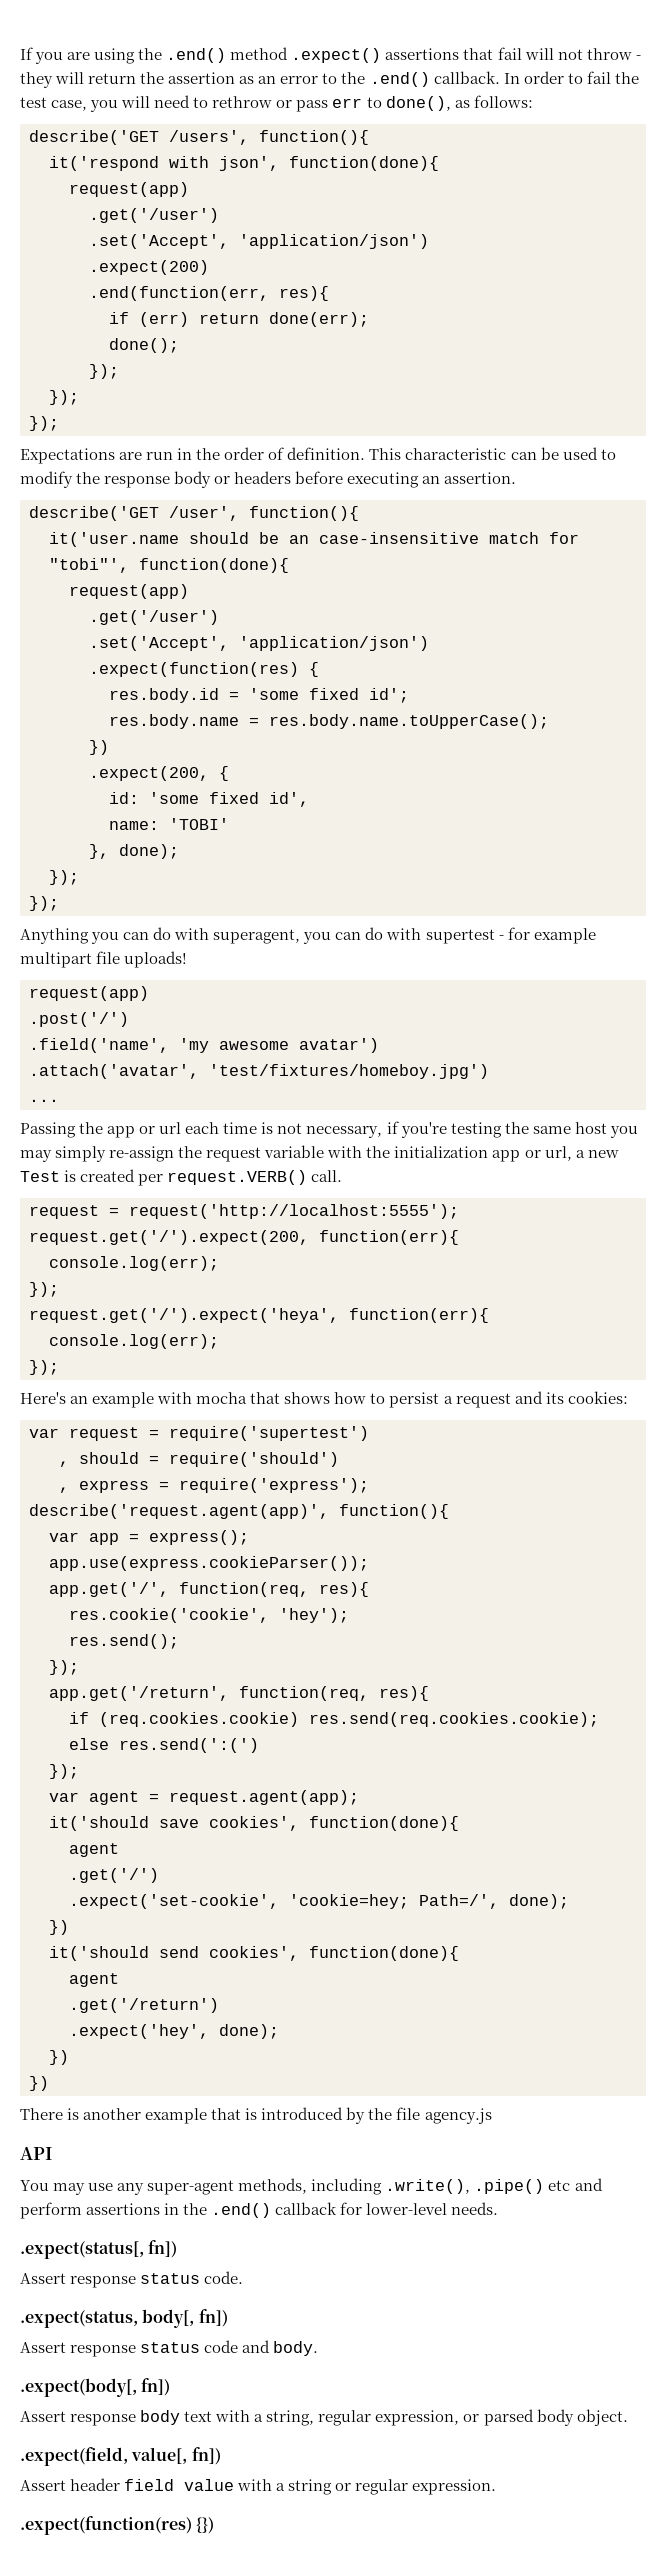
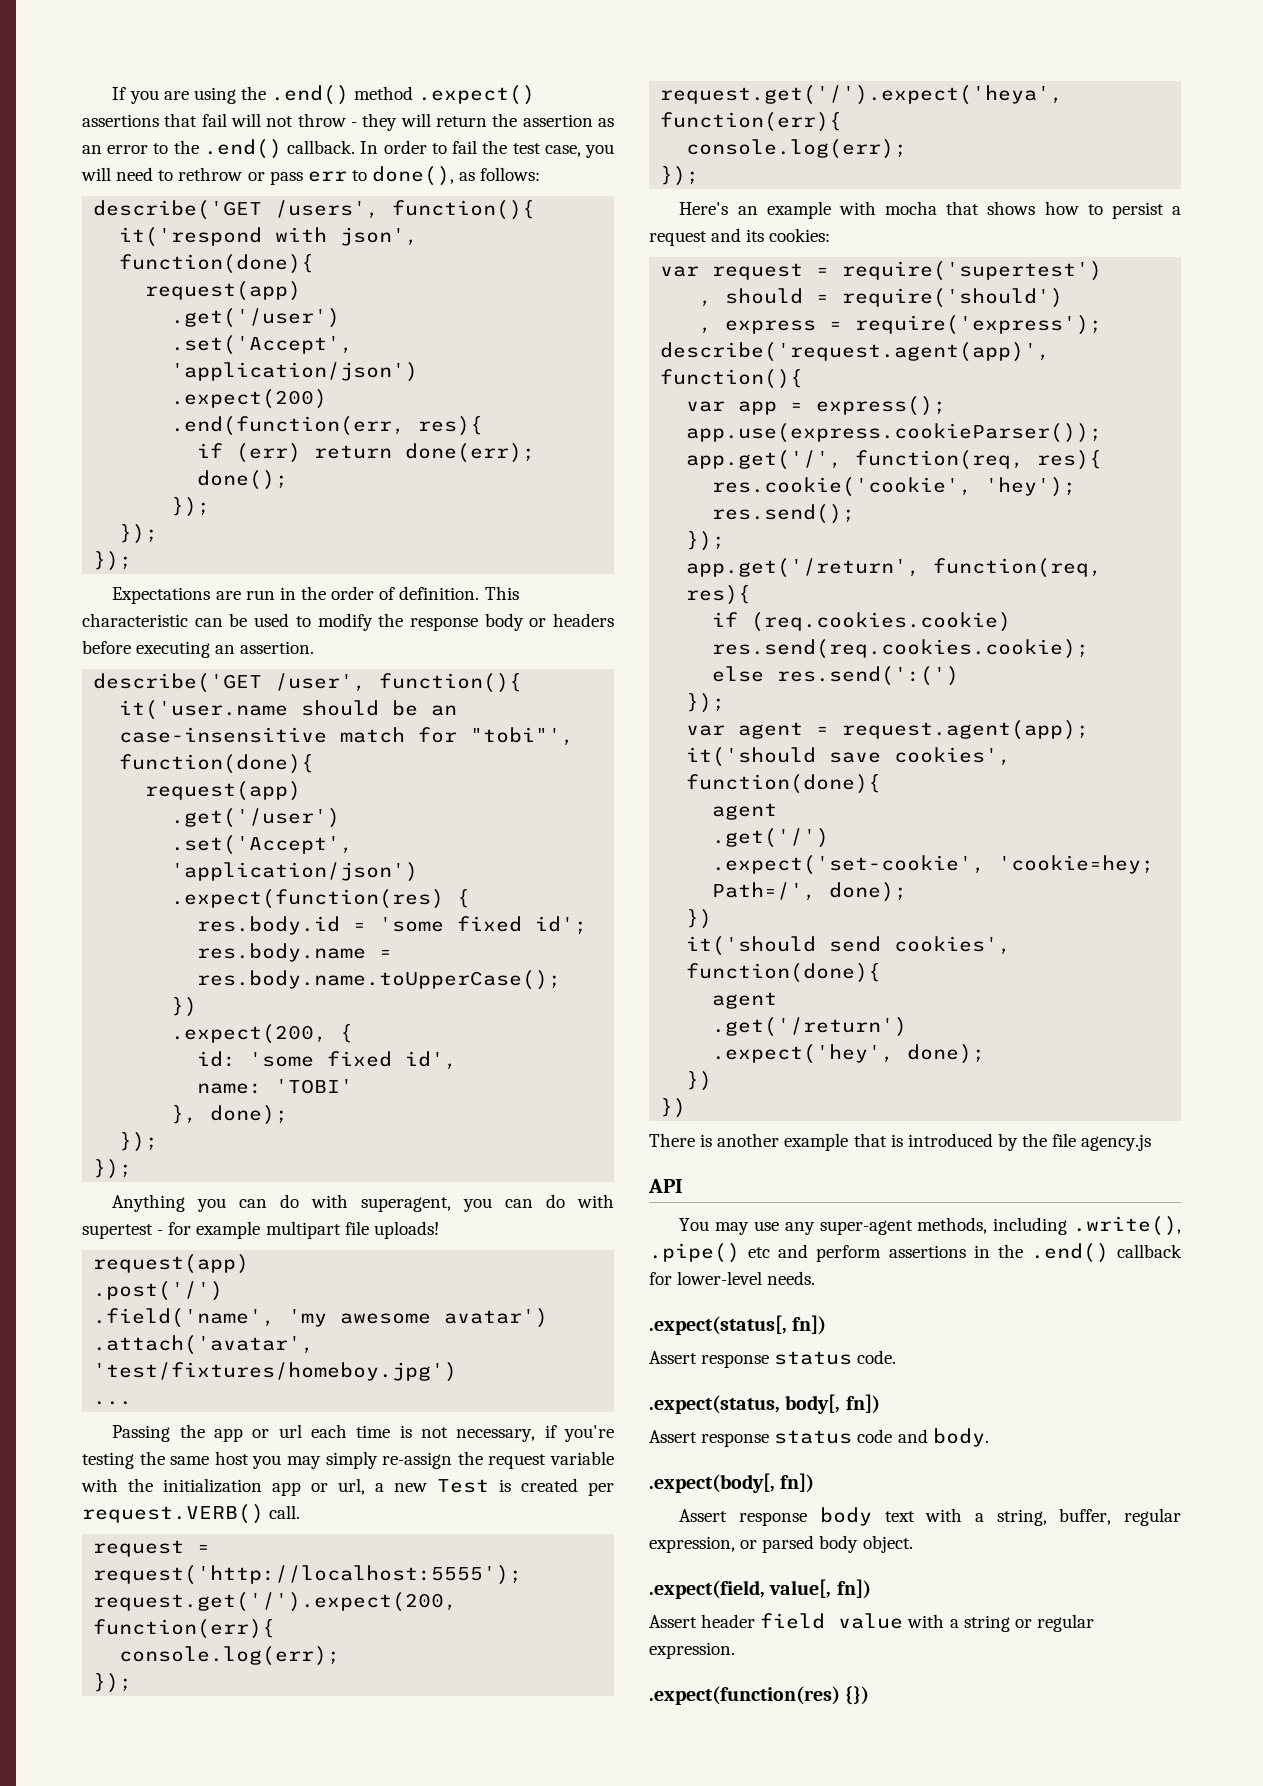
- Assert response body text with a string, regular expression, or parsed body object.
+ Assert response body text with a string, buffer, regular expression, or parsed body object.

